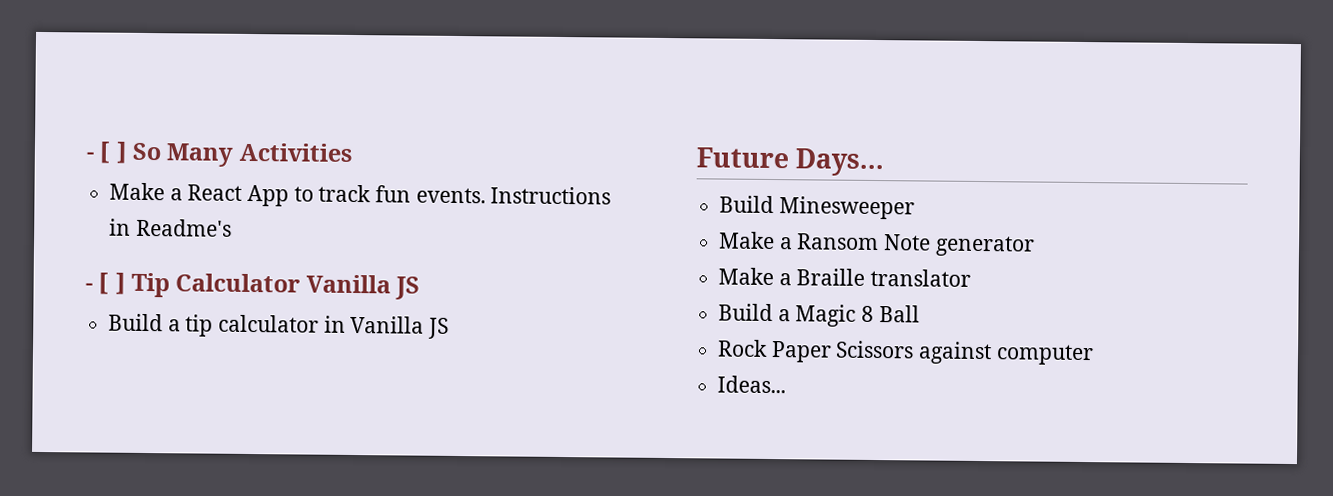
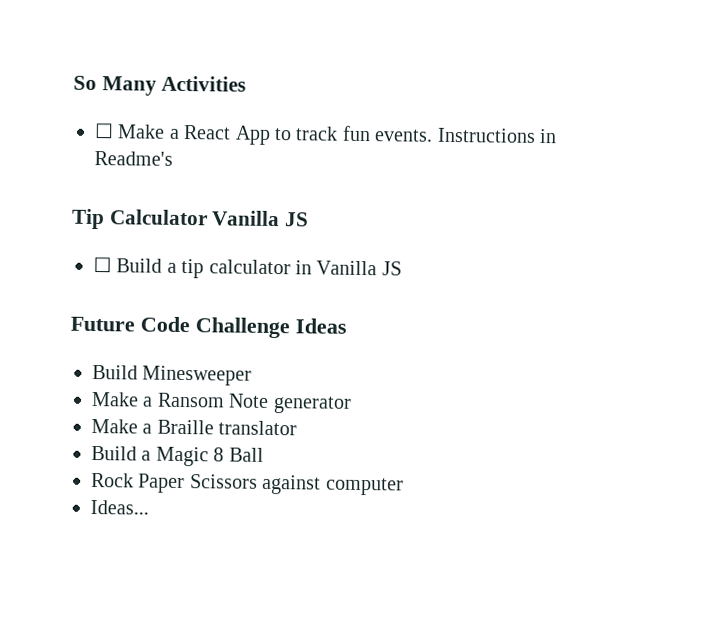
- - [ ] So Many Activities
+ So Many Activities
- Make a React App to track fun events.
+ ☐ Make a React App to track fun events.
- - [ ] Tip Calculator Vanilla JS
+ Tip Calculator Vanilla JS
- Build a tip calculator in Vanilla JS
+ ☐ Build a tip calculator in Vanilla JS
- Future Days...
+ Future Code Challenge Ideas

